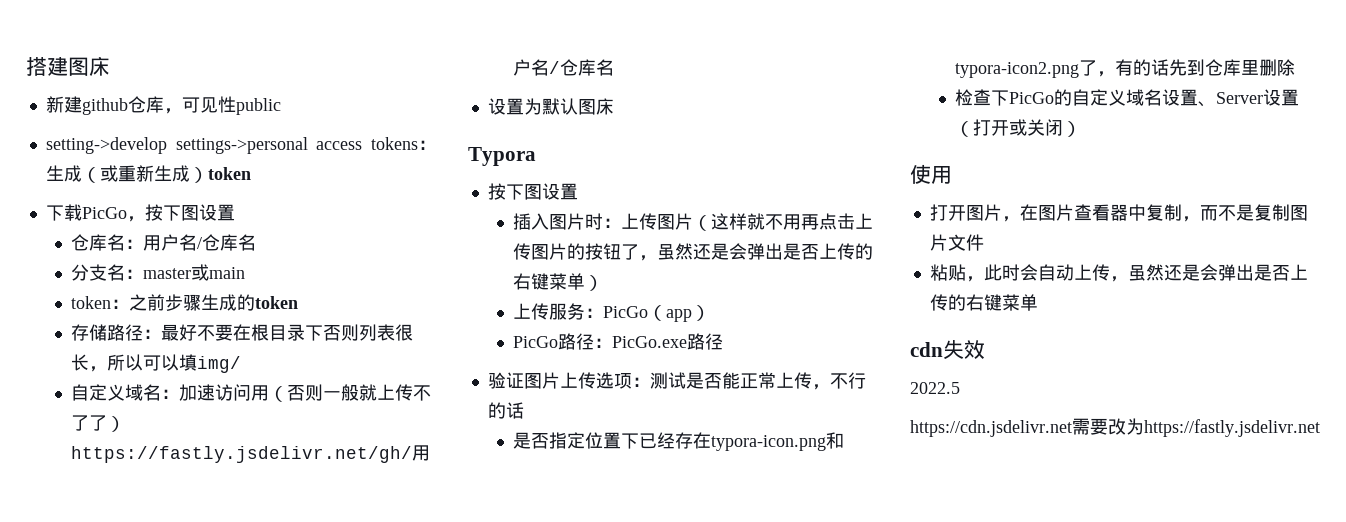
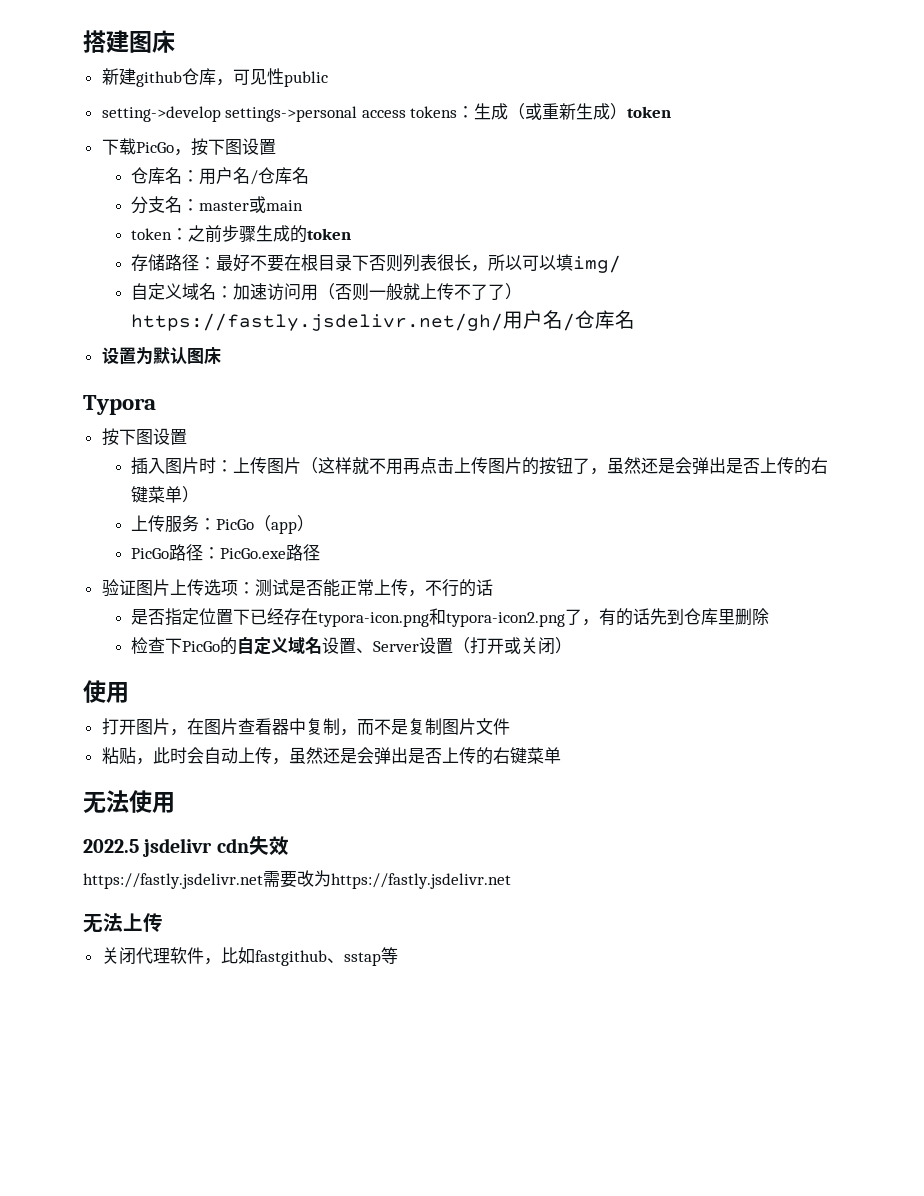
- cdn失效
+ 无法使用
+ 2022.5 jsdelivr cdn失效
- 2022.5
- https://cdn.jsdelivr.net需要改为https://fastly.jsdelivr.net
+ https://fastly.jsdelivr.net需要改为https://fastly.jsdelivr.net
+ 无法上传
+ 关闭代理软件，比如fastgithub、sstap等

